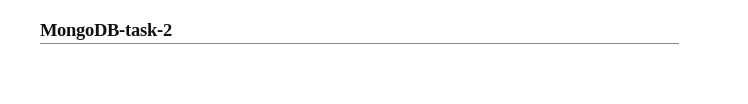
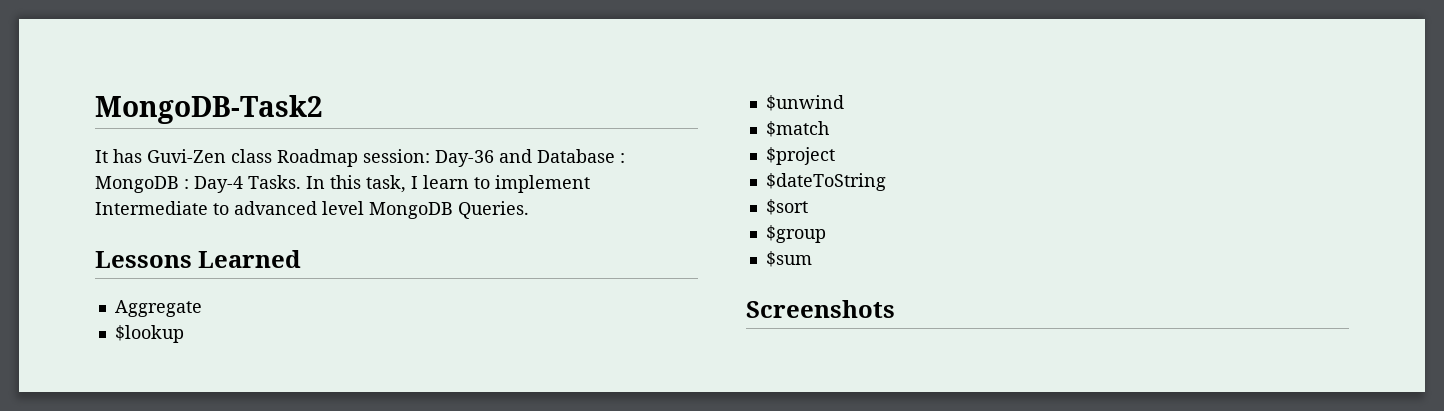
- MongoDB-task-2
+ MongoDB-Task2
+ It has Guvi-Zen class Roadmap session: Day-36 and Database : MongoDB : Day-4 Tasks. In this task, I learn to implement Intermediate to advanced level MongoDB Queries.
+ Lessons Learned
+ Aggregate
+ $lookup
+ $unwind
+ $match
+ $project
+ $dateToString
+ $sort
+ $group
+ $sum
+ Screenshots

